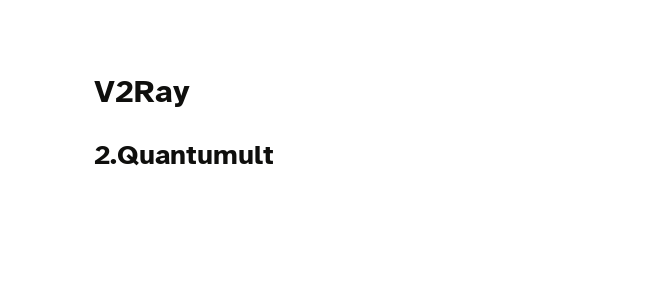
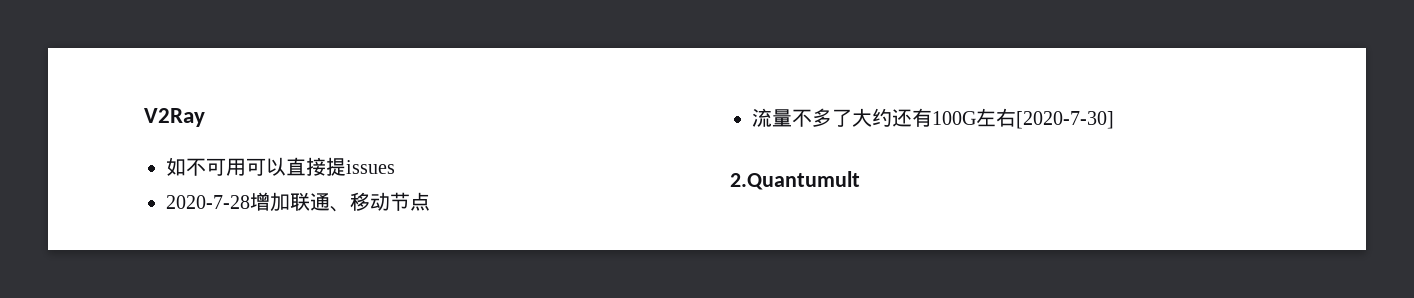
+ 如不可用可以直接提issues
+ 2020-7-28增加联通、移动节点
+ 流量不多了大约还有100G左右[2020-7-30]

